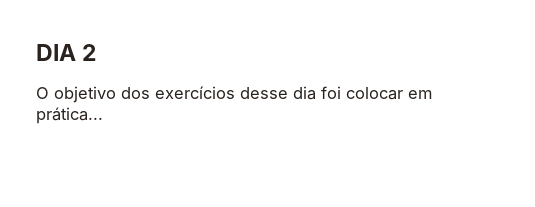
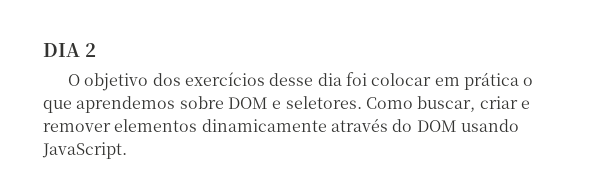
- O objetivo dos exercícios desse dia foi colocar em prática...
+ O objetivo dos exercícios desse dia foi colocar em prática o que aprendemos sobre DOM e seletores. Como buscar, criar e remover elementos dinamicamente através do DOM usando JavaScript.

